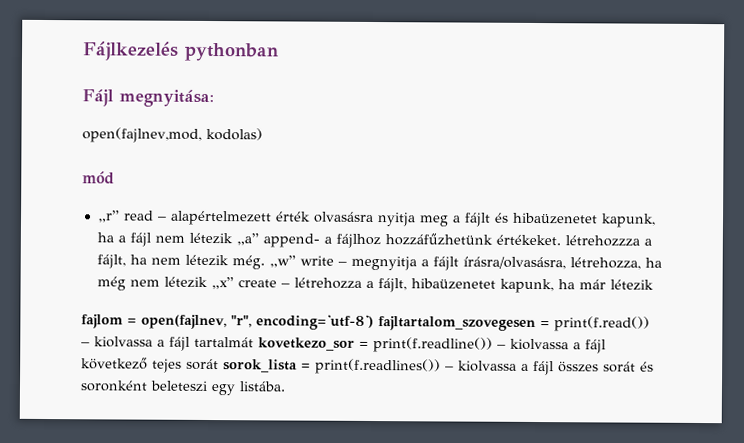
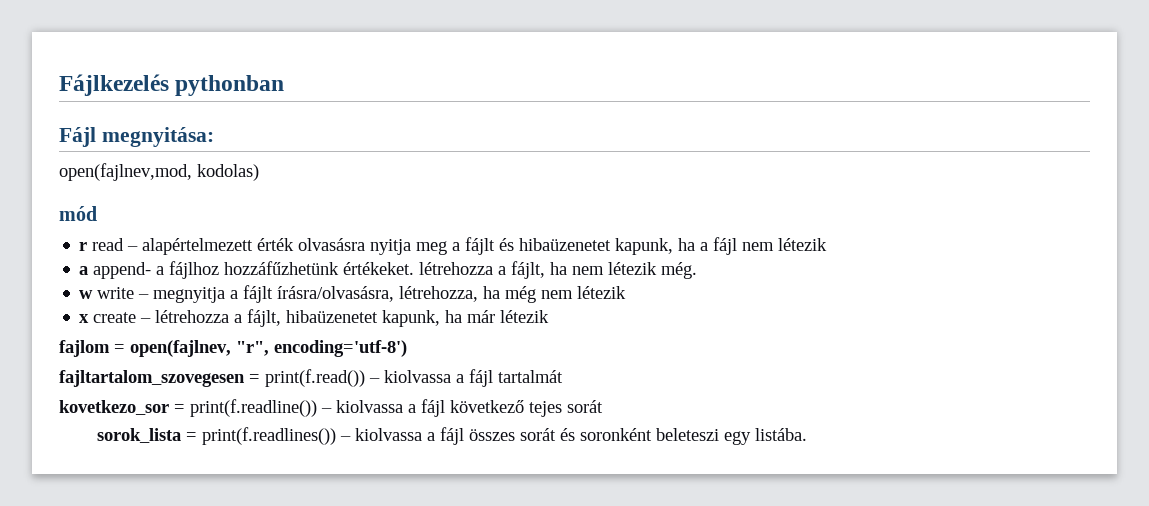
- „r” read – alapértelmezett érték olvasásra nyitja meg a fájlt és hibaüzenetet kapunk, ha a fájl nem létezik „a” append- a fájlhoz hozzáfűzhetünk értékeket. létrehozzza a fájlt, ha nem létezik még. „w” write – megnyitja a fájlt írásra/olvasásra, létrehozza, ha még nem létezik „x” create – létrehozza a fájlt, hibaüzenetet kapunk, ha már létezik
+ r read – alapértelmezett érték olvasásra nyitja meg a fájlt és hibaüzenetet kapunk, ha a fájl nem létezik
+ a append- a fájlhoz hozzáfűzhetünk értékeket. létrehozza a fájlt, ha nem létezik még.
+ w write – megnyitja a fájlt írásra/olvasásra, létrehozza, ha még nem létezik
+ x create – létrehozza a fájlt, hibaüzenetet kapunk, ha már létezik
- fajlom = open(fajlnev, "r", encoding='utf-8') fajltartalom_szovegesen = print(f.read()) – kiolvassa a fájl tartalmát kovetkezo_sor = print(f.readline()) – kiolvassa a fájl következő tejes sorát sorok_lista = print(f.readlines()) – kiolvassa a fájl összes sorát és soronként beleteszi egy listába.
+ fajlom = open(fajlnev, "r", encoding='utf-8')
+ fajltartalom_szovegesen = print(f.read()) – kiolvassa a fájl tartalmát
+ kovetkezo_sor = print(f.readline()) – kiolvassa a fájl következő tejes sorát
+ sorok_lista = print(f.readlines()) – kiolvassa a fájl összes sorát és soronként beleteszi egy listába.

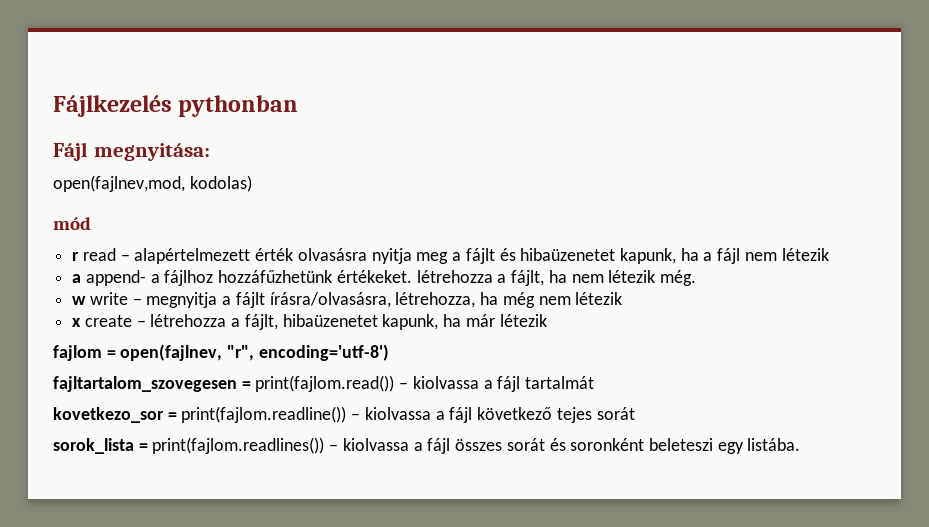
- fajltartalom_szovegesen = print(f.read()) – kiolvassa a fájl tartalmát
+ fajltartalom_szovegesen = print(fajlom.read()) – kiolvassa a fájl tartalmát
- kovetkezo_sor = print(f.readline()) – kiolvassa a fájl következő tejes sorát
+ kovetkezo_sor = print(fajlom.readline()) – kiolvassa a fájl következő tejes sorát
- sorok_lista = print(f.readlines()) – kiolvassa a fájl összes sorát és soronként beleteszi egy listába.
+ sorok_lista = print(fajlom.readlines()) – kiolvassa a fájl összes sorát és soronként beleteszi egy listába.

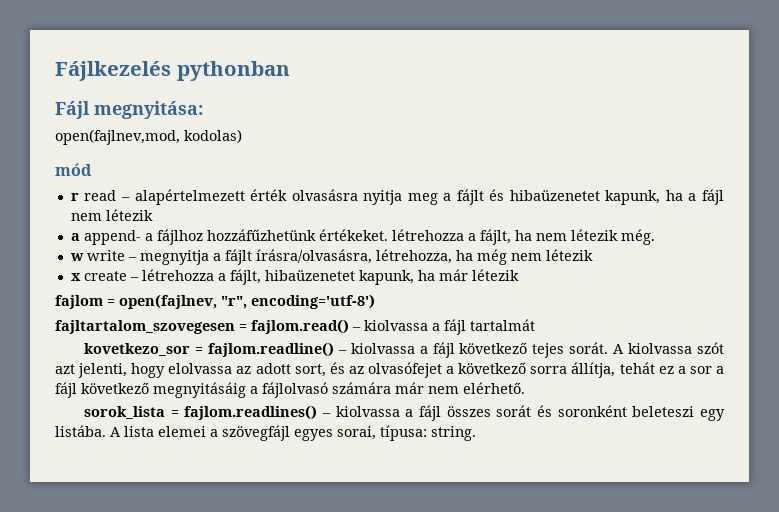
- fajltartalom_szovegesen = print(fajlom.read()) – kiolvassa a fájl tartalmát
+ fajltartalom_szovegesen = fajlom.read() – kiolvassa a fájl tartalmát
- kovetkezo_sor = print(fajlom.readline()) – kiolvassa a fájl következő tejes sorát
+ kovetkezo_sor = fajlom.readline() – kiolvassa a fájl következő tejes sorát. A kiolvassa szót azt jelenti, hogy elolvassa az adott sort, és az olvasófejet a következő sorra állítja, tehát ez a sor a fájl következő megnyitásáig a fájlolvasó számára már nem elérhető.
- sorok_lista = print(fajlom.readlines()) – kiolvassa a fájl összes sorát és soronként beleteszi egy listába.
+ sorok_lista = fajlom.readlines() – kiolvassa a fájl összes sorát és soronként beleteszi egy listába.
+ A lista elemei a szövegfájl egyes sorai, típusa: string.

